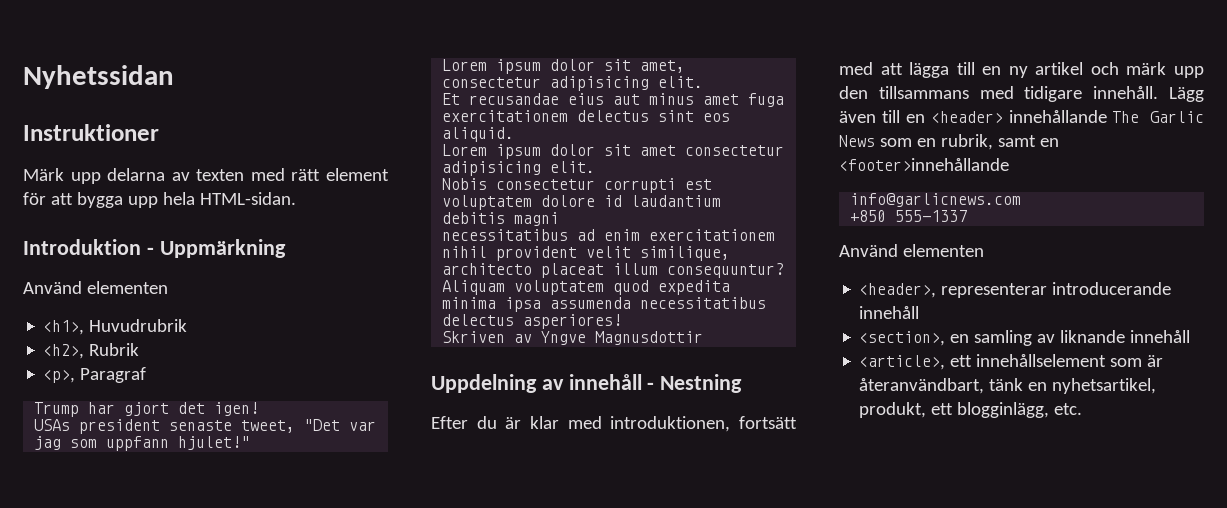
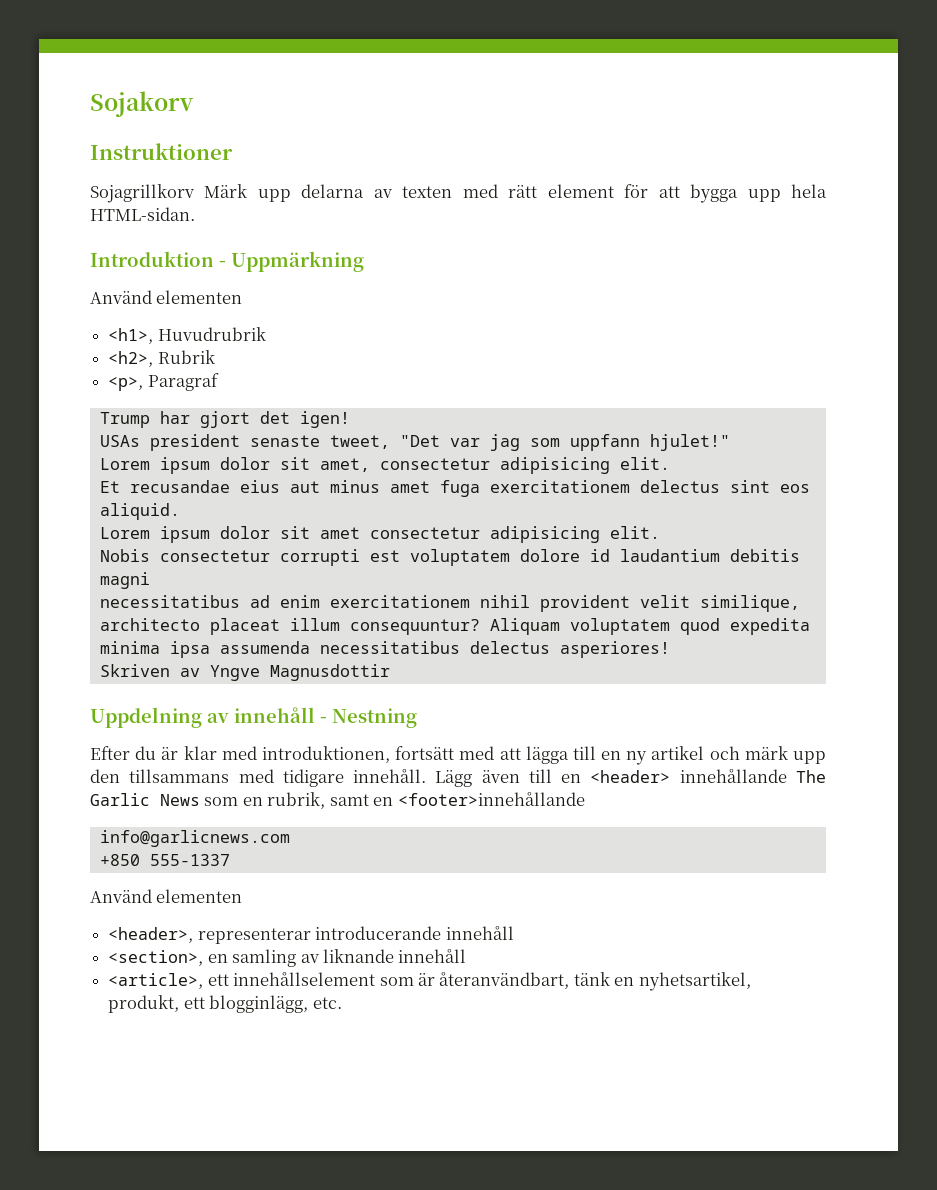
- Nyhetssidan
+ Sojakorv
- Märk upp delarna av texten med rätt element för att bygga upp hela HTML-sidan.
+ Sojagrillkorv Märk upp delarna av texten med rätt element för att bygga upp hela HTML-sidan.

